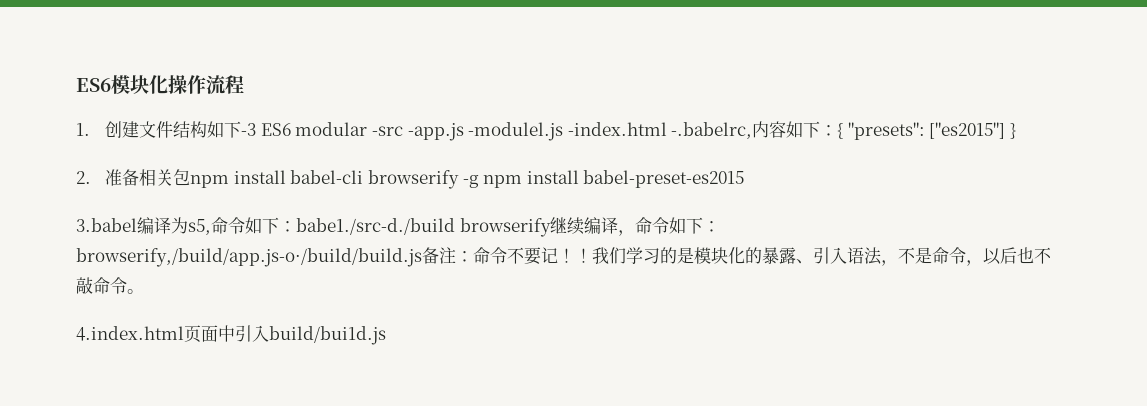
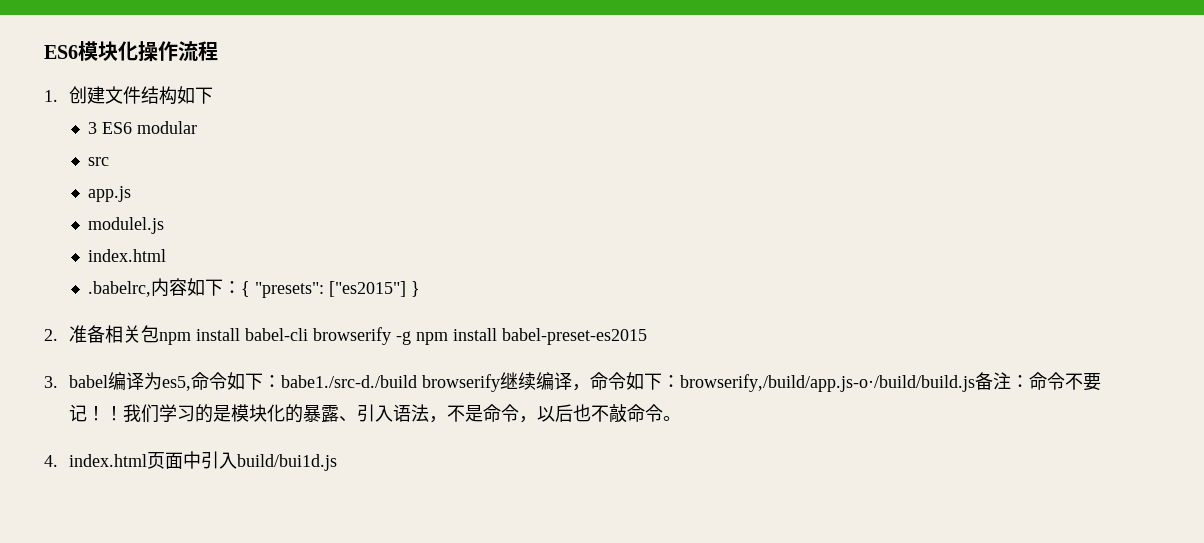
- 1.创建文件结构如下-3 ES6 modular -src -app.js -modulel.js -index.html -.babelrc,内容如下：{ "presets": ["es2015"] }
+ 1.创建文件结构如下
+ 3 ES6 modular
+ src
+ app.js
+ modulel.js
+ index.html
+ .babelrc,内容如下：{ "presets": ["es2015"] }
- 3.babel编译为s5,命令如下：babe1./src-d./build browserify继续编译，命令如下：browserify,/build/app.js-o·/build/build.js备注：命令不要记！
+ 3. babel编译为es5,命令如下：babe1./src-d./build browserify继续编译，命令如下：browserify,/build/app.js-o·/build/build.js备注：命令不要记！
- 4.index.html页面中引入build/bui1d.js
+ 4. index.html页面中引入build/bui1d.js

